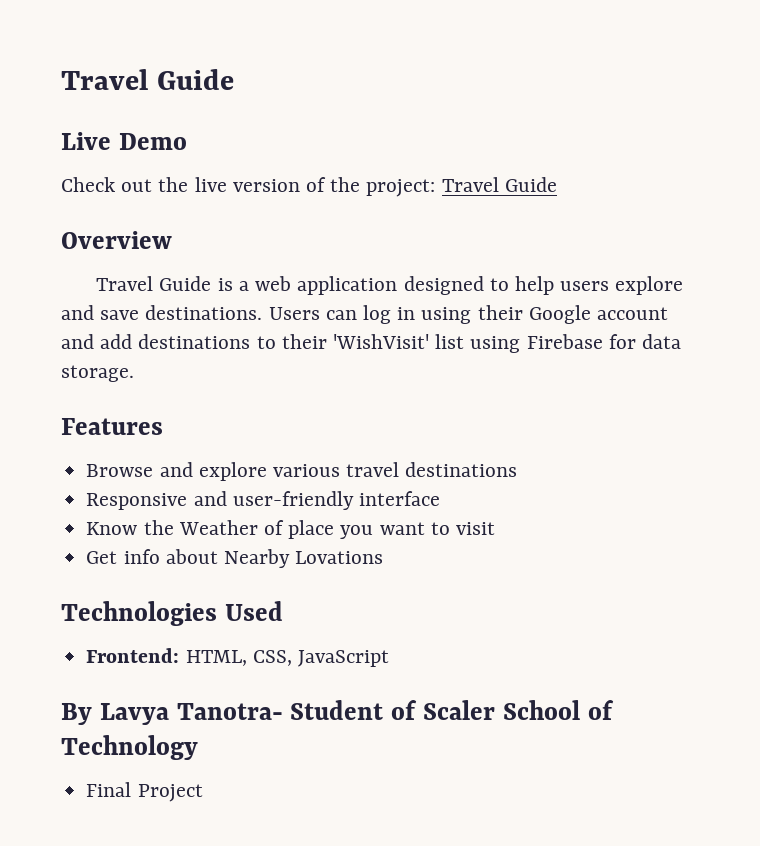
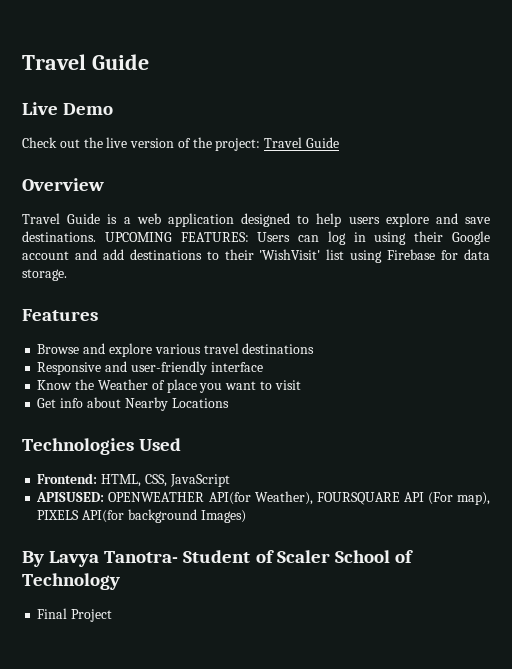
- Users can log in using their Google account and add destinations to their 'WishVisit' list using Firebase for data storage.
+ UPCOMING FEATURES: Users can log in using their Google account and add destinations to their 'WishVisit' list using Firebase for data storage.
- Get info about Nearby Lovations
+ Get info about Nearby Locations
+ APISUSED: OPENWEATHER API(for Weather), FOURSQUARE API (For map), PIXELS API(for background Images)

